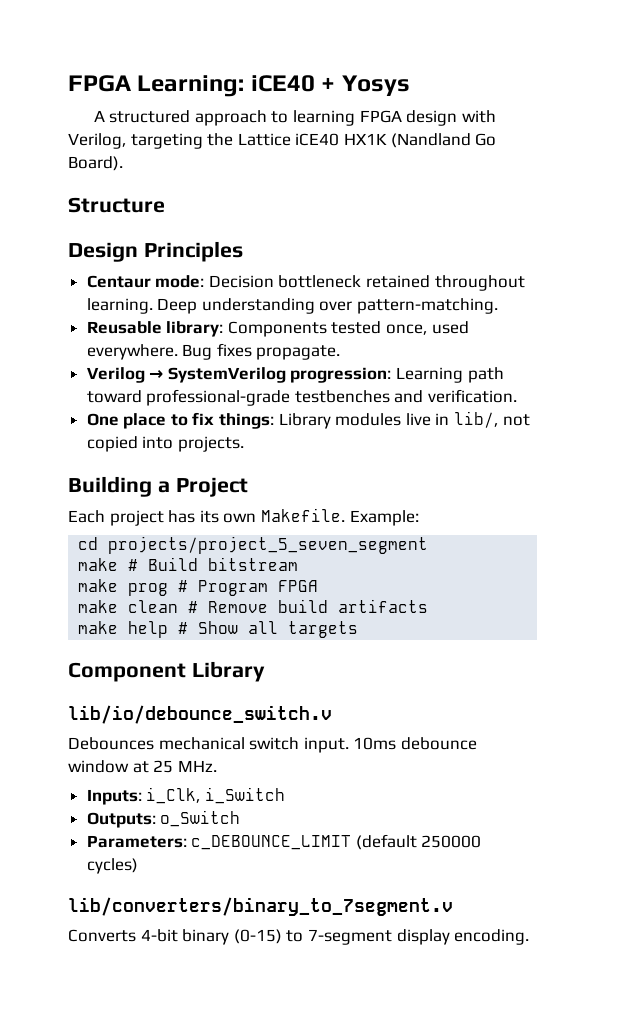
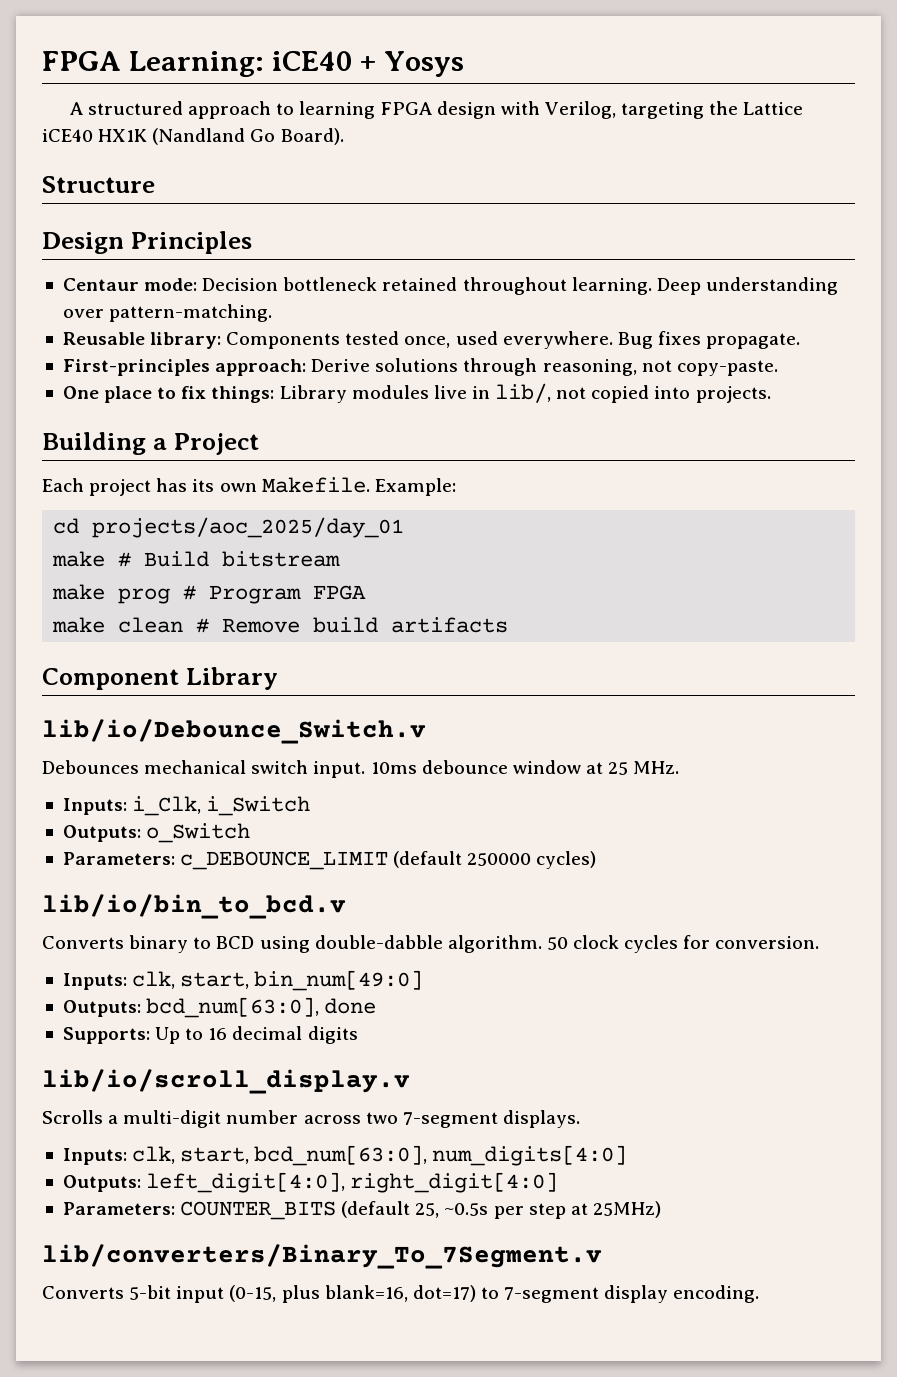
- Verilog → SystemVerilog progression: Learning path toward professional-grade testbenches and verification.
+ First-principles approach: Derive solutions through reasoning, not copy-paste.
- cd projects/project_5_seven_segment
+ cd projects/aoc_2025/day_01
- make help # Show all targets
- lib/io/debounce_switch.v
+ lib/io/Debounce_Switch.v
- lib/converters/binary_to_7segment.v
- Converts 4-bit binary (0-15) to 7-segment display encoding.
+ lib/io/bin_to_bcd.v
+ Converts binary to BCD using double-dabble algorithm. 50 clock cycles for conversion.
+ Inputs: clk, start, bin_num[49:0]
+ Outputs: bcd_num[63:0], done
+ Supports: Up to 16 decimal digits
+ lib/io/scroll_display.v
+ Scrolls a multi-digit number across two 7-segment displays.
+ Inputs: clk, start, bcd_num[63:0], num_digits[4:0]
+ Outputs: left_digit[4:0], right_digit[4:0]
+ Parameters: COUNTER_BITS (default 25, ~0.5s per step at 25MHz)
+ lib/converters/Binary_To_7Segment.v
+ Converts 5-bit input (0-15, plus blank=16, dot=17) to 7-segment display encoding.

